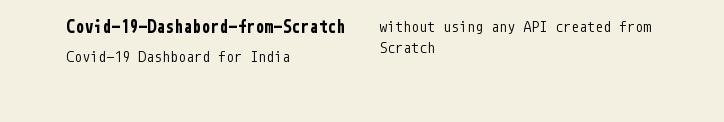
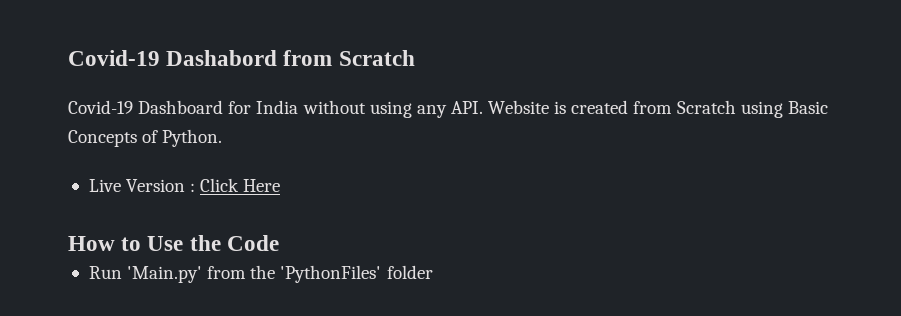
- Covid-19-Dashabord-from-Scratch
+ Covid-19 Dashabord from Scratch
- Covid-19 Dashboard for India without using any API created from Scratch
+ Covid-19 Dashboard for India without using any API. Website is created from Scratch using Basic Concepts of Python.
+ Live Version : Click Here
+ How to Use the Code
+ Run 'Main.py' from the 'PythonFiles' folder

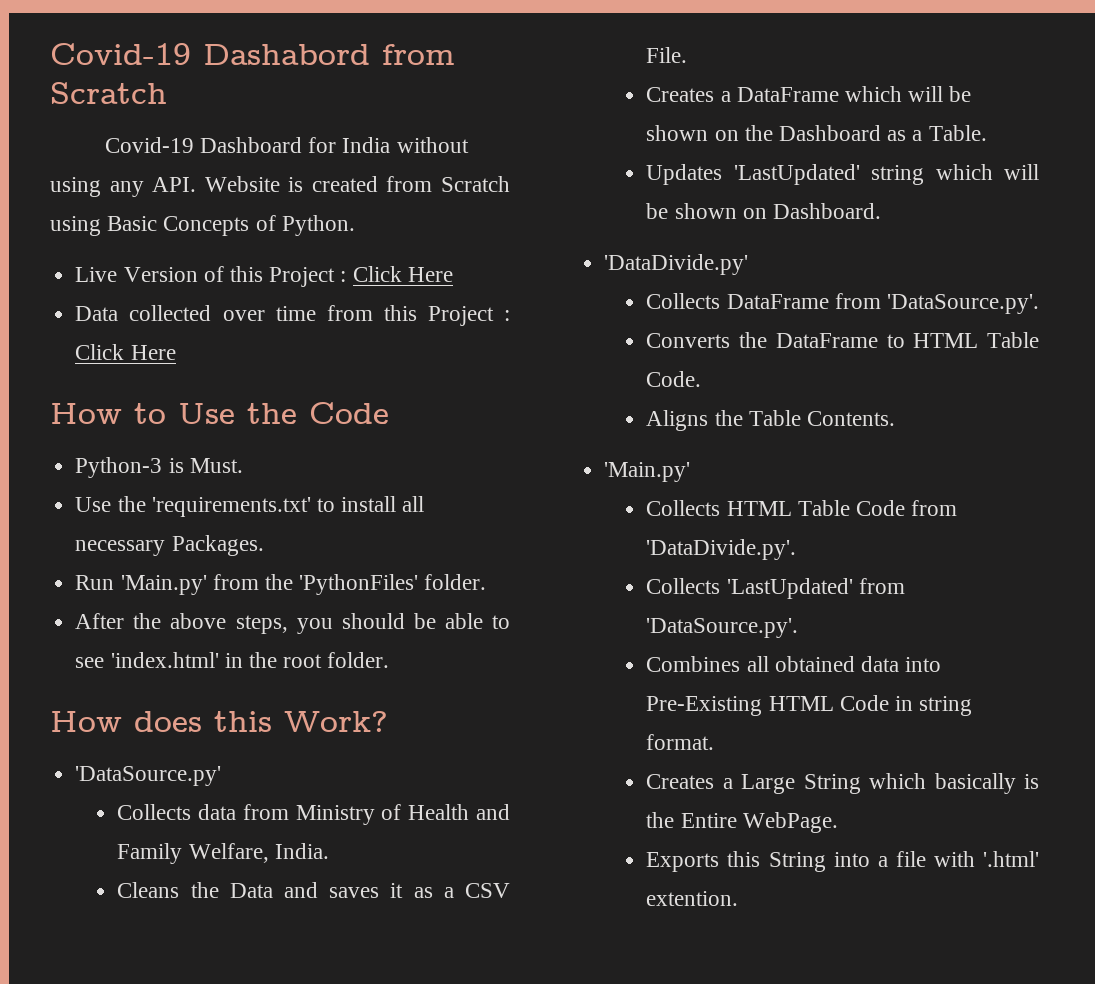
- Live Version : Click Here
+ Live Version of this Project : Click Here
+ Data collected over time from this Project : Click Here
+ Python-3 is Must.
+ Use the 'requirements.txt' to install all necessary Packages.
- Run 'Main.py' from the 'PythonFiles' folder
+ Run 'Main.py' from the 'PythonFiles' folder.
+ After the above steps, you should be able to see 'index.html' in the root folder.
+ How does this Work?
+ 'DataSource.py'
+ Collects data from Ministry of Health and Family Welfare, India.
+ Cleans the Data and saves it as a CSV File.
+ Creates a DataFrame which will be shown on the Dashboard as a Table.
+ Updates 'LastUpdated' string which will be shown on Dashboard.
+ 'DataDivide.py'
+ Collects DataFrame from 'DataSource.py'.
+ Converts the DataFrame to HTML Table Code.
+ Aligns the Table Contents.
+ 'Main.py'
+ Collects HTML Table Code from 'DataDivide.py'.
+ Collects 'LastUpdated' from 'DataSource.py'.
+ Combines all obtained data into Pre-Existing HTML Code in string format.
+ Creates a Large String which basically is the Entire WebPage.
+ Exports this String into a file with '.html' extention.

